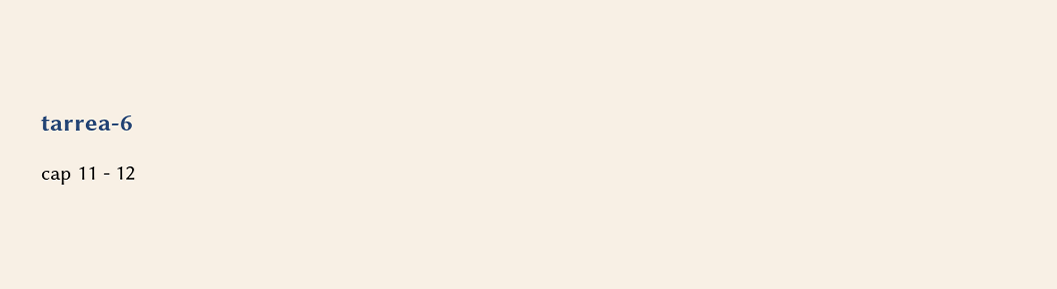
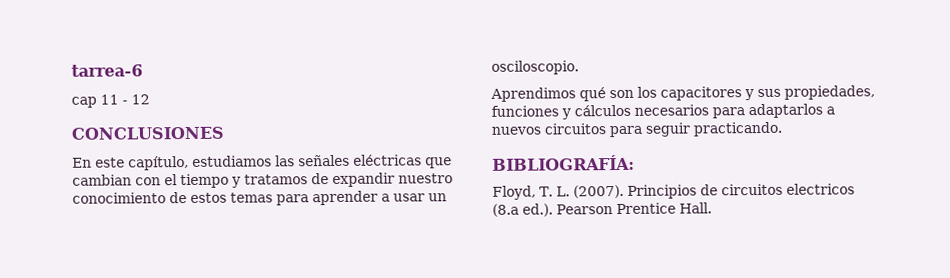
+ CONCLUSIONES
+ En este capítulo, estudiamos las señales eléctricas que cambian con el tiempo y tratamos de expandir nuestro conocimiento de estos temas para aprender a usar un osciloscopio.
+ Aprendimos qué son los capacitores y sus propiedades, funciones y cálculos necesarios para adaptarlos a nuevos circuitos para seguir practicando.
+ BIBLIOGRAFÍA:
+ Floyd, T. L. (2007). Principios de circuitos electricos (8.a ed.). Pearson Prentice Hall.

